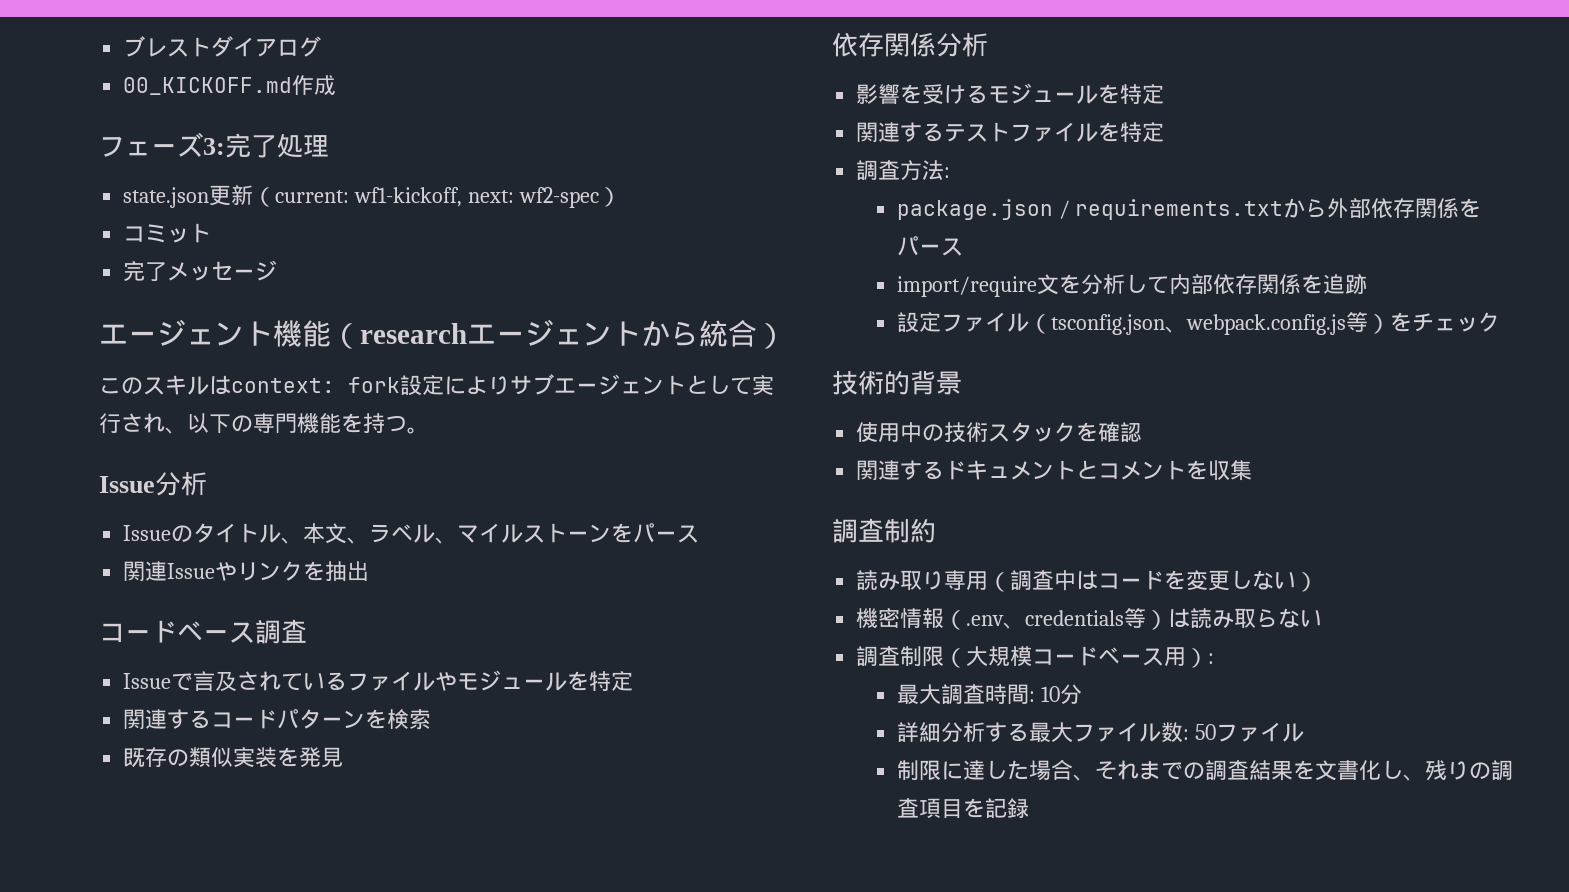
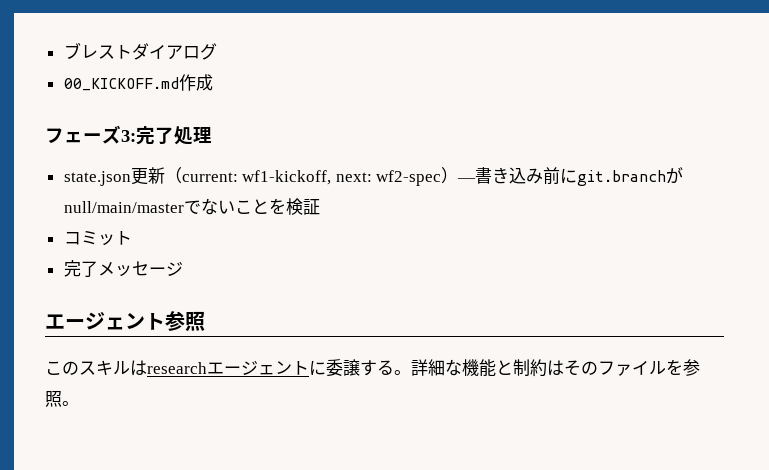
- state.json更新（current: wf1-kickoff, next: wf2-spec）
+ state.json更新（current: wf1-kickoff, next: wf2-spec）—書き込み前にgit.branchがnull/main/masterでないことを検証
- エージェント機能（researchエージェントから統合）
- このスキルはcontext: fork設定によりサブエージェントとして実行され、以下の専門機能を持つ。
- Issue分析
- Issueのタイトル、本文、ラベル、マイルストーンをパース
- 関連Issueやリンクを抽出
- コードベース調査
- Issueで言及されているファイルやモジュールを特定
- 関連するコードパターンを検索
- 既存の類似実装を発見
- 依存関係分析
- 影響を受けるモジュールを特定
- 関連するテストファイルを特定
- 調査方法:
- package.json / requirements.txtから外部依存関係をパース
- import/require文を分析して内部依存関係を追跡
- 設定ファイル（tsconfig.json、webpack.config.js等）をチェック
- 技術的背景
- 使用中の技術スタックを確認
- 関連するドキュメントとコメントを収集
- 調査制約
- 読み取り専用（調査中はコードを変更しない）
- 機密情報（.env、credentials等）は読み取らない
- 調査制限（大規模コードベース用）:
- 最大調査時間: 10分
- 詳細分析する最大ファイル数: 50ファイル
- 制限に達した場合、それまでの調査結果を文書化し、残りの調査項目を記録
+ エージェント参照
+ このスキルはresearchエージェントに委譲する。詳細な機能と制約はそのファイルを参照。

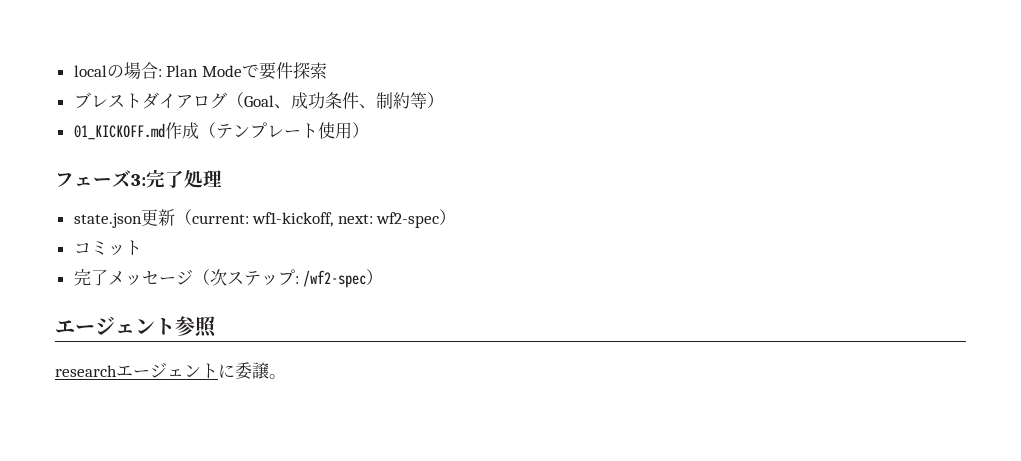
+ localの場合: Plan Modeで要件探索
- ブレストダイアログ
- 00_KICKOFF.md作成
+ ブレストダイアログ（Goal、成功条件、制約等）
+ 01_KICKOFF.md作成（テンプレート使用）
- state.json更新（current: wf1-kickoff, next: wf2-spec）—書き込み前にgit.branchがnull/main/masterでないことを検証
+ state.json更新（current: wf1-kickoff, next: wf2-spec）
- 完了メッセージ
+ 完了メッセージ（次ステップ: /wf2-spec）
- このスキルはresearchエージェントに委譲する。詳細な機能と制約はそのファイルを参照。
+ researchエージェントに委譲。

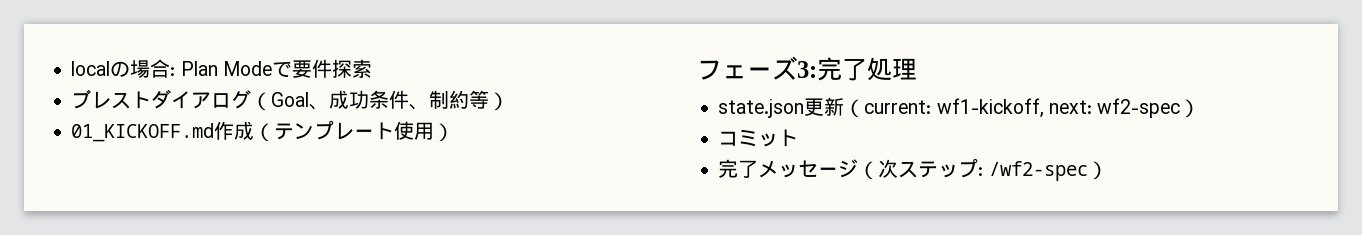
- エージェント参照
- researchエージェントに委譲。

